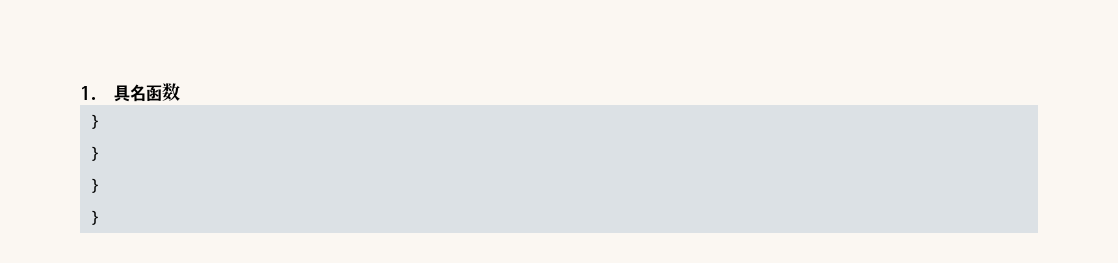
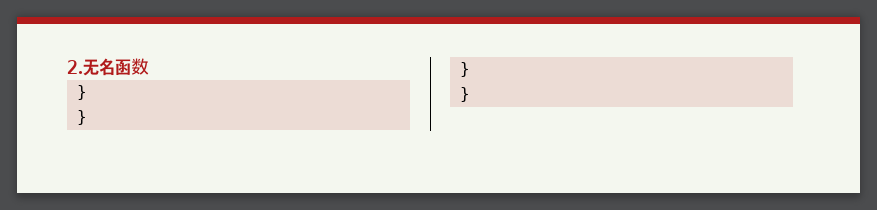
- 1.具名函数
+ 2.无名函数

